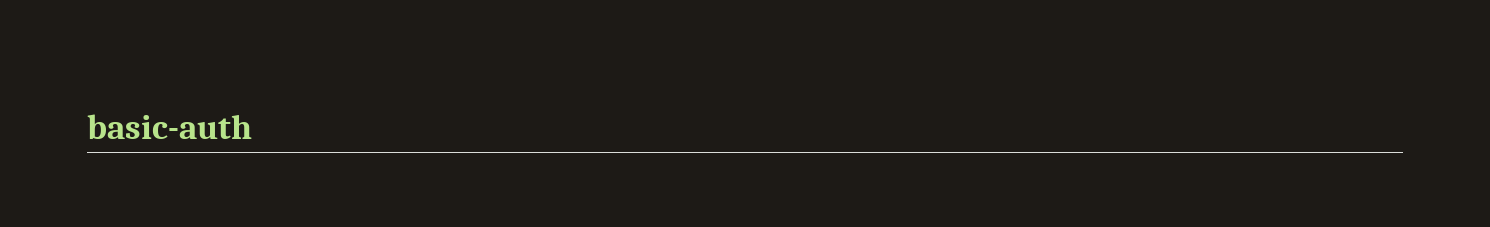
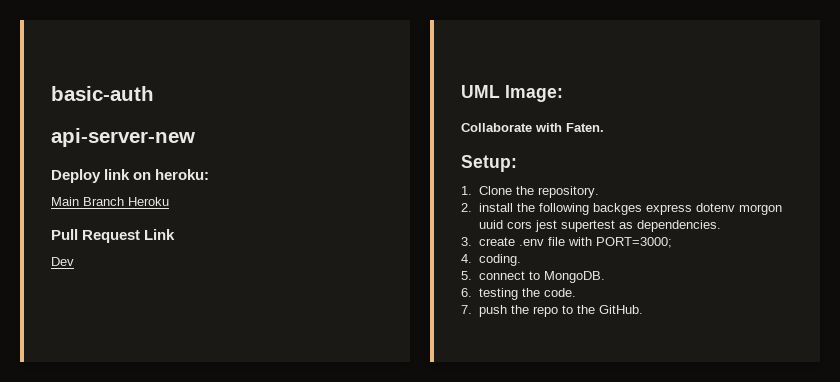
+ api-server-new
+ Deploy link on heroku:
+ Main Branch Heroku
+ Pull Request Link
+ Dev
+ UML Image:
+ Collaborate with Faten.
+ Setup:
+ 1. Clone the repository.
+ 2. install the following backges express dotenv morgon uuid cors jest supertest as dependencies.
+ 3. create .env file with PORT=3000;
+ 4. coding.
+ 5. connect to MongoDB.
+ 6. testing the code.
+ 7. push the repo to the GitHub.

